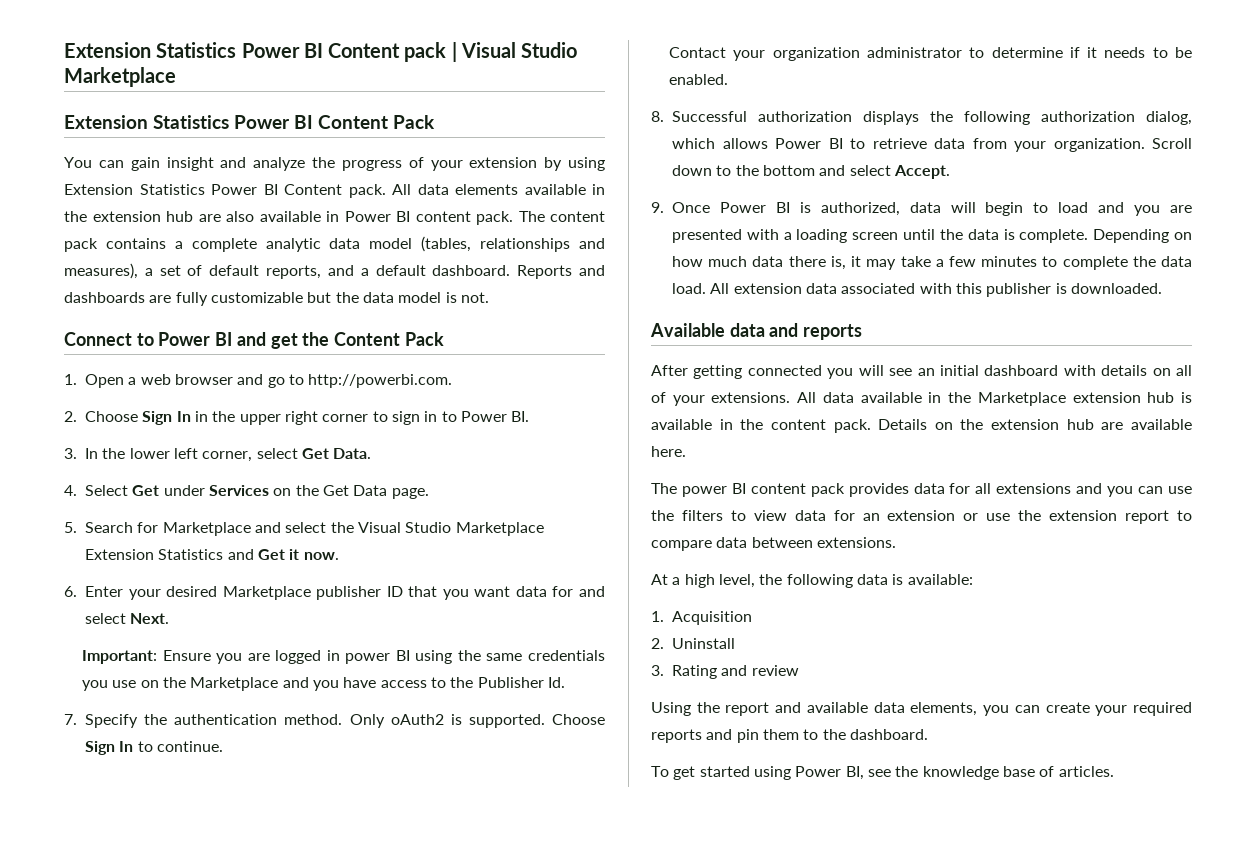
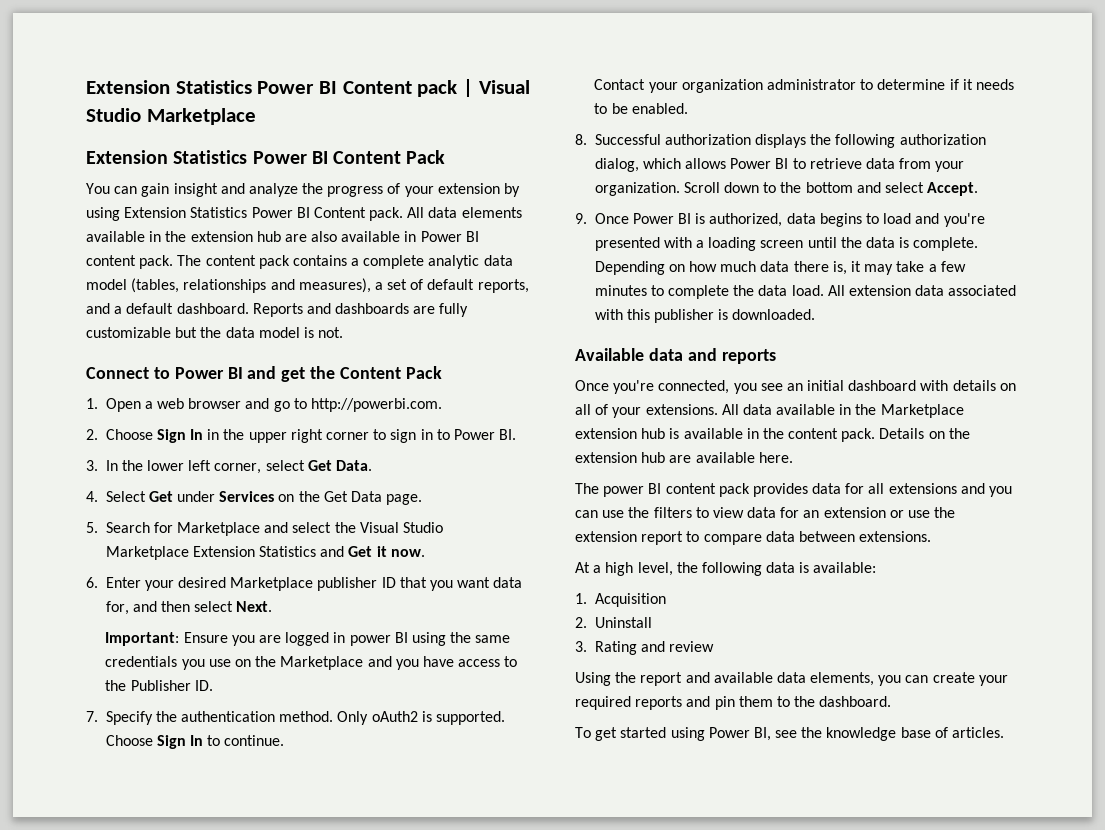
- 6. Enter your desired Marketplace publisher ID that you want data for and select Next.
+ 6. Enter your desired Marketplace publisher ID that you want data for, and then select Next.
- Important: Ensure you are logged in power BI using the same credentials you use on the Marketplace and you have access to the Publisher Id.
+ Important: Ensure you are logged in power BI using the same credentials you use on the Marketplace and you have access to the Publisher ID.
- 9. Once Power BI is authorized, data will begin to load and you are presented with a loading screen until the data is complete.
+ 9. Once Power BI is authorized, data begins to load and you're presented with a loading screen until the data is complete.
- After getting connected you will see an initial dashboard with details on all of your extensions.
+ Once you're connected, you see an initial dashboard with details on all of your extensions.

